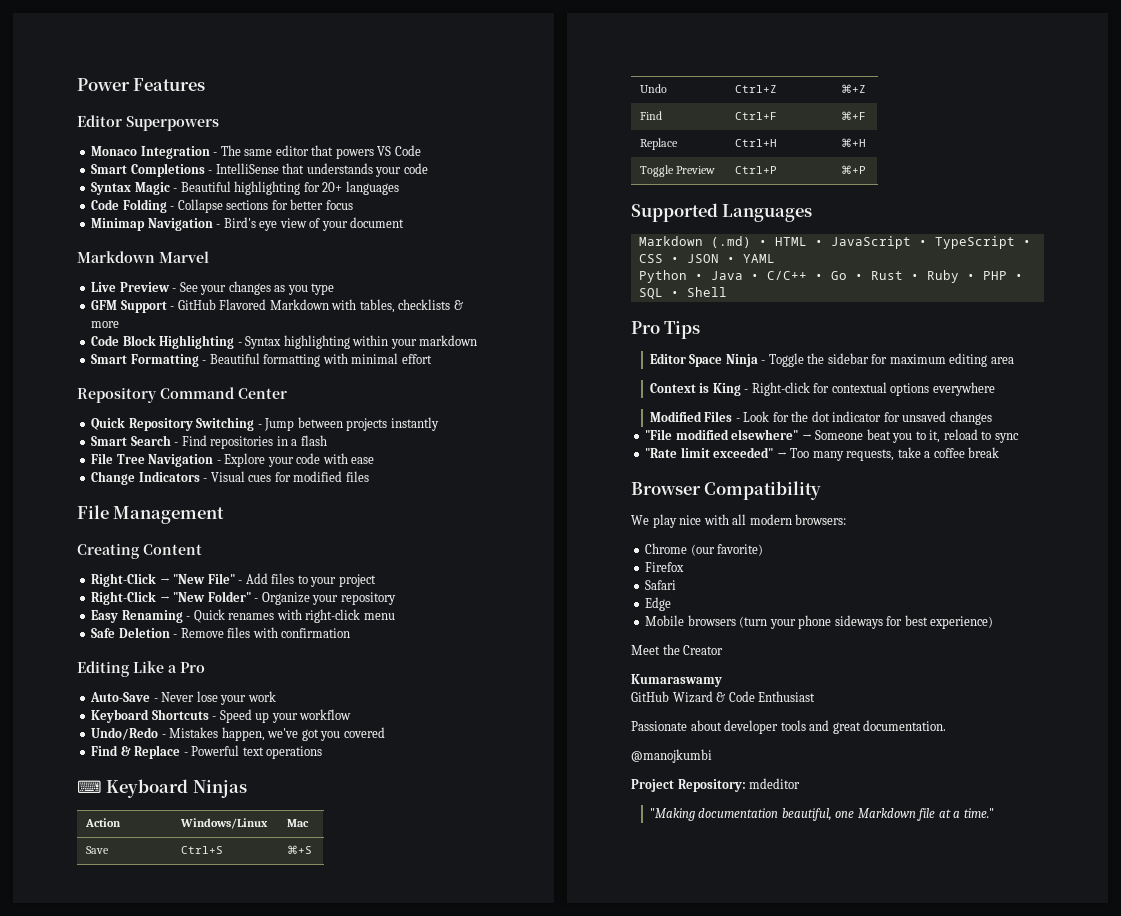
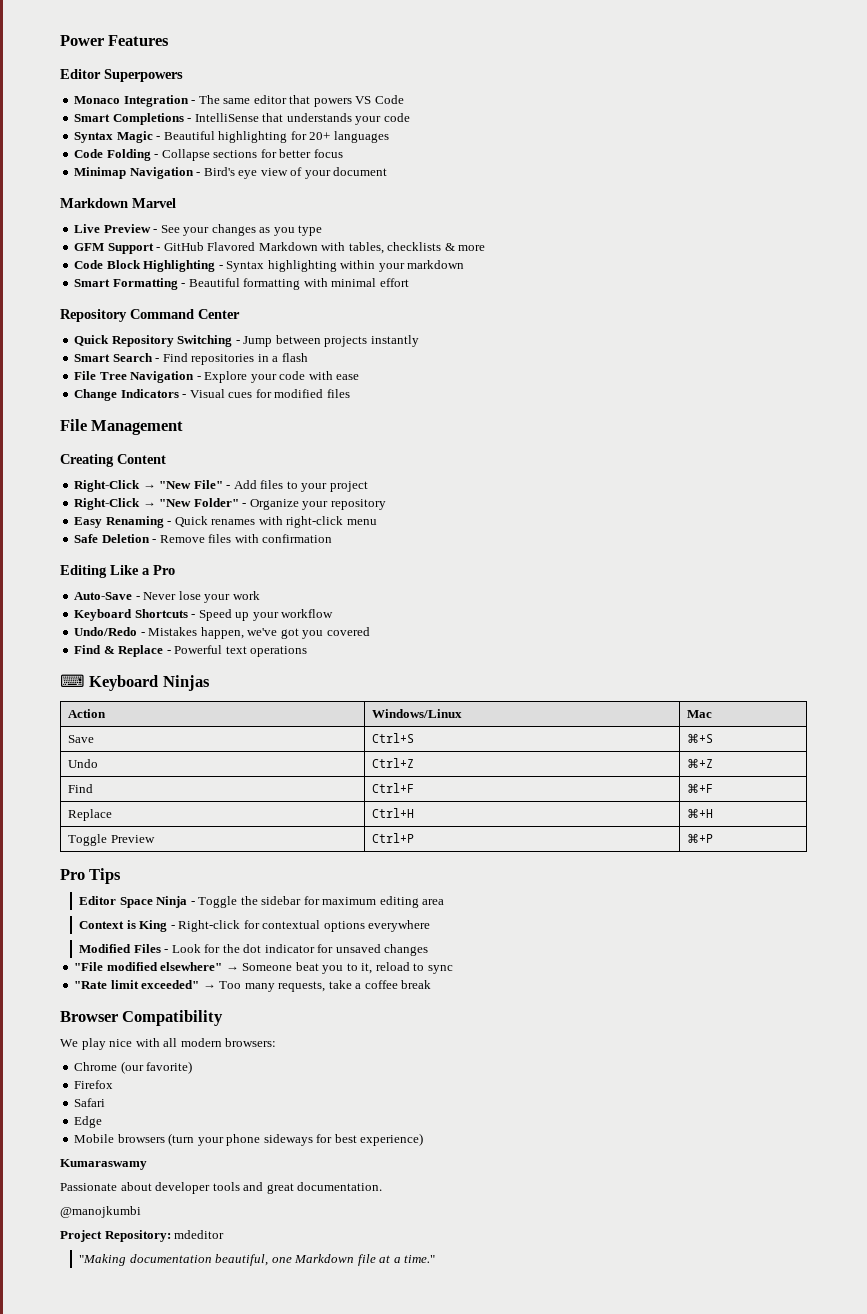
- Supported Languages
- Markdown (.md) • HTML • JavaScript • TypeScript • CSS • JSON • YAML
- Python • Java • C/C++ • Go • Rust • Ruby • PHP • SQL • Shell
- Meet the Creator
  Kumaraswamy
- GitHub Wizard & Code Enthusiast

